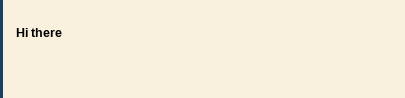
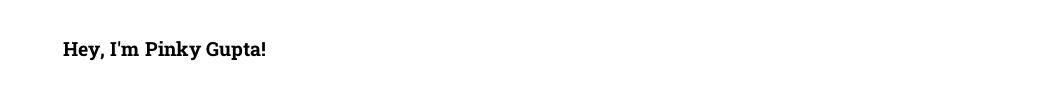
- Hi there
+ Hey, I'm Pinky Gupta!

